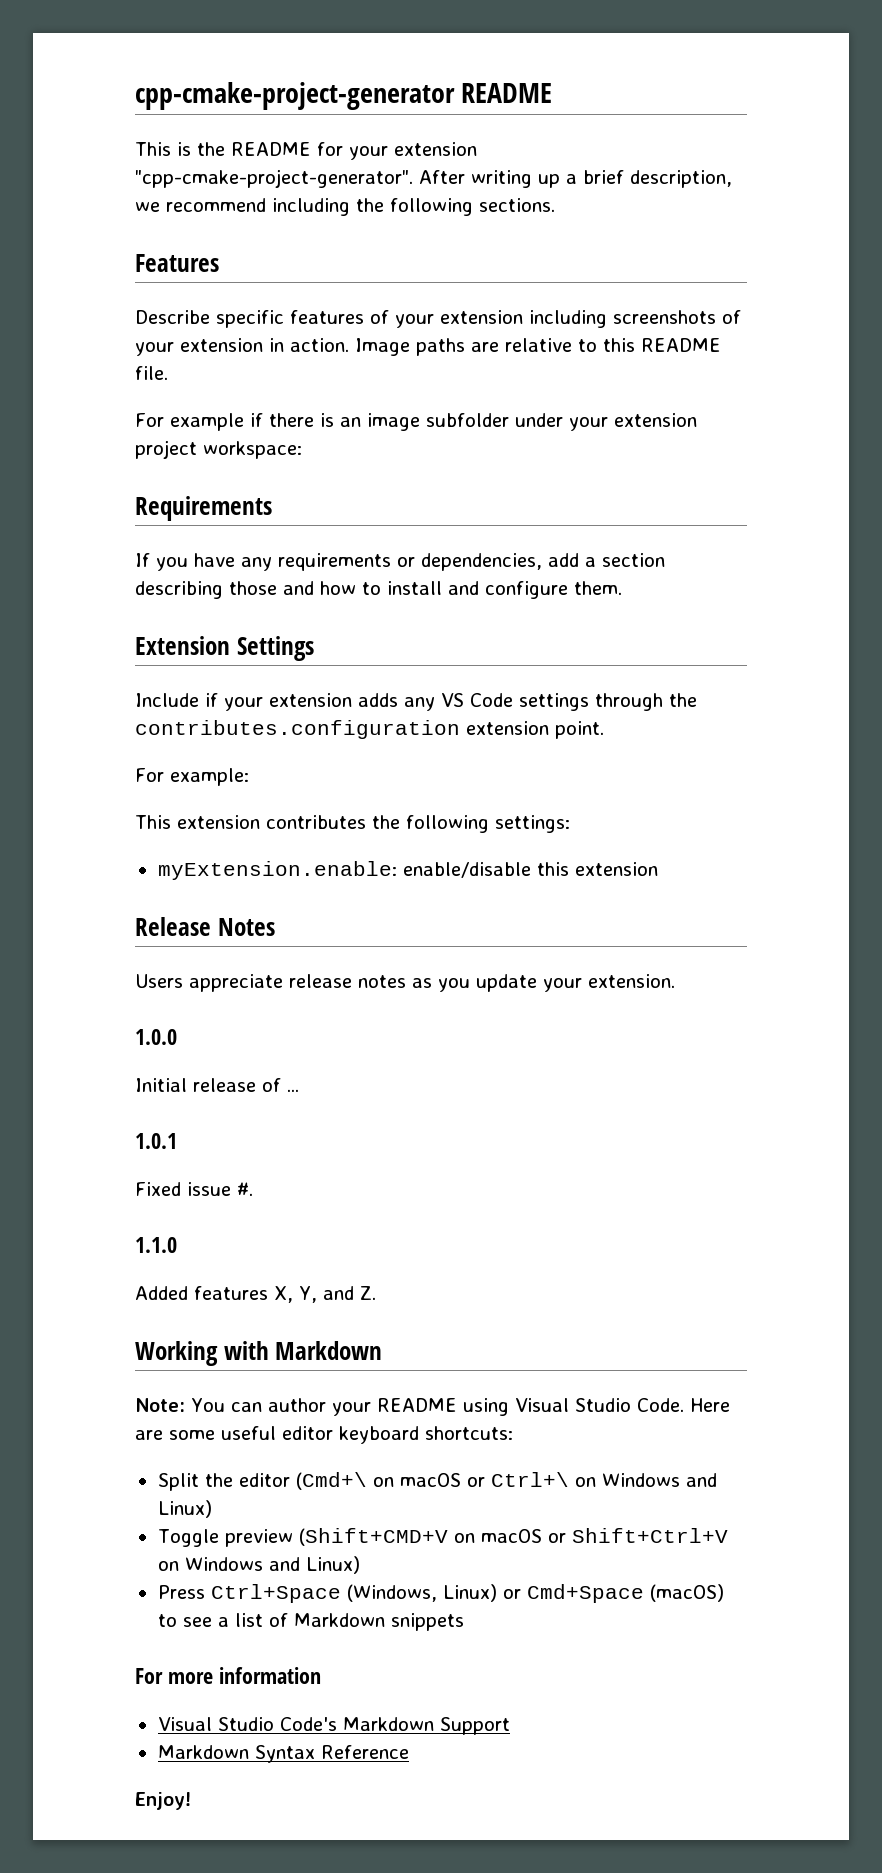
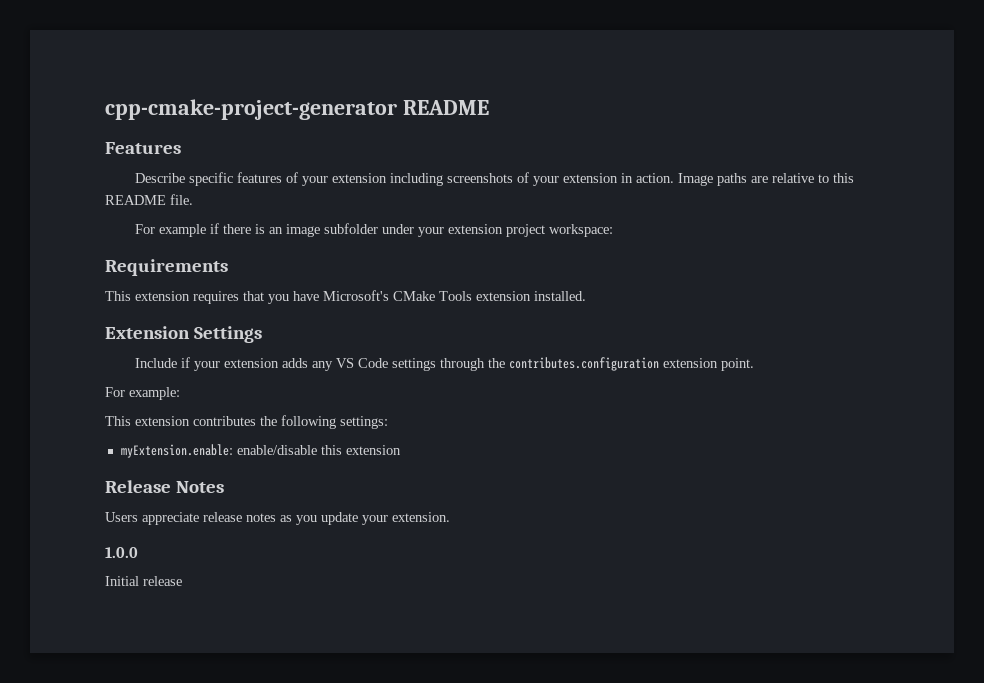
- This is the README for your extension "cpp-cmake-project-generator". After writing up a brief description, we recommend including the following sections.
- If you have any requirements or dependencies, add a section describing those and how to install and configure them.
+ This extension requires that you have Microsoft's CMake Tools extension installed.
- Initial release of ...
- 1.0.1
- Fixed issue #.
- 1.1.0
- Added features X, Y, and Z.
- Working with Markdown
- Note: You can author your README using Visual Studio Code. Here are some useful editor keyboard shortcuts:
- Split the editor (Cmd+\ on macOS or Ctrl+\ on Windows and Linux)
- Toggle preview (Shift+CMD+V on macOS or Shift+Ctrl+V on Windows and Linux)
- Press Ctrl+Space (Windows, Linux) or Cmd+Space (macOS) to see a list of Markdown snippets
- For more information
- Visual Studio Code's Markdown Support
- Markdown Syntax Reference
- Enjoy!
+ Initial release

